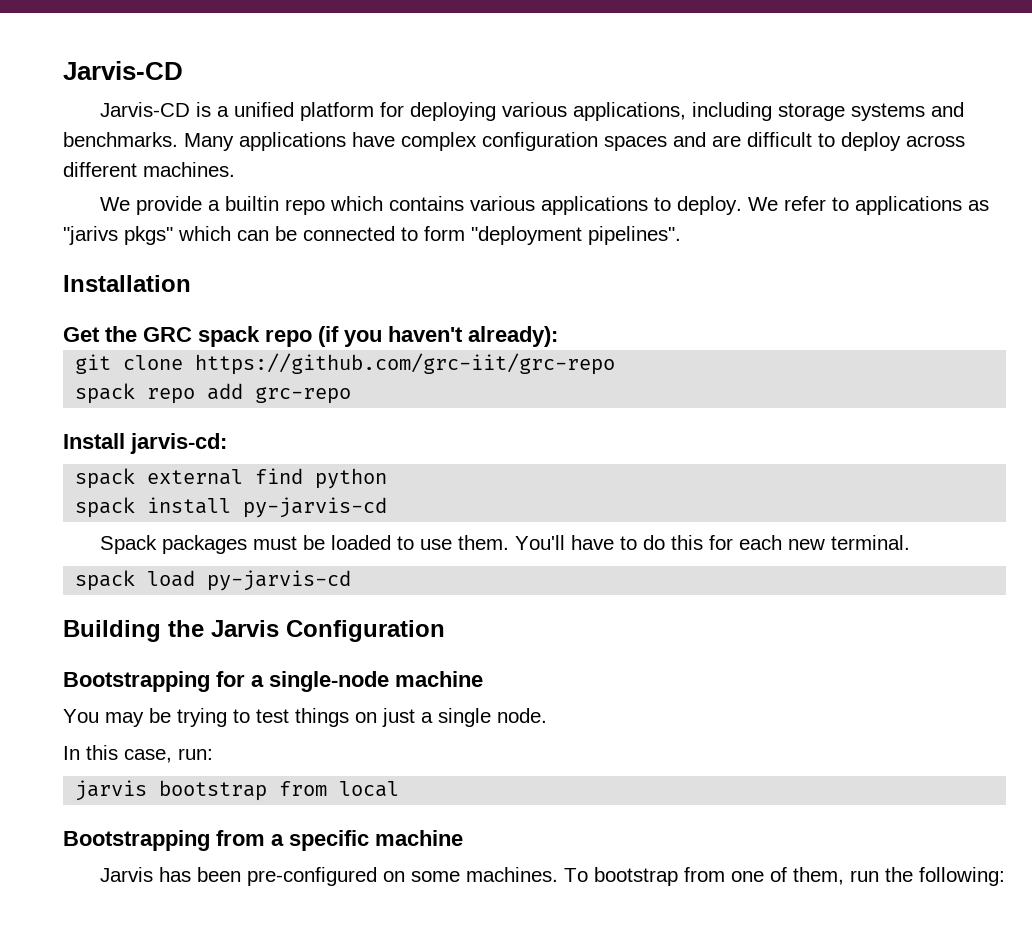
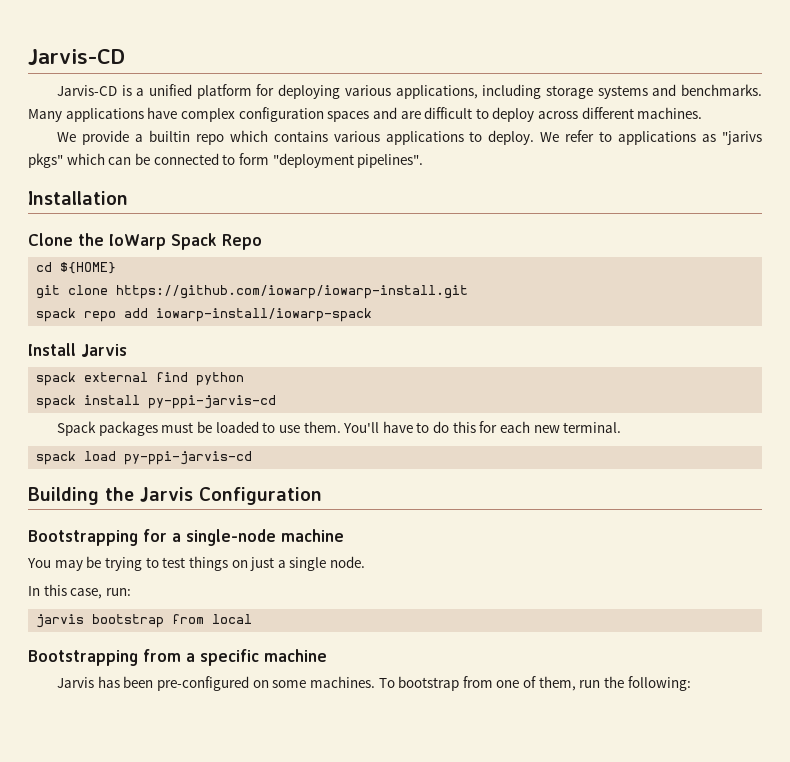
- Get the GRC spack repo (if you haven't already):
+ Clone the IoWarp Spack Repo
+ cd ${HOME}
- git clone https://github.com/grc-iit/grc-repo
+ git clone https://github.com/iowarp/iowarp-install.git
- spack repo add grc-repo
+ spack repo add iowarp-install/iowarp-spack
- Install jarvis-cd:
+ Install Jarvis
- spack install py-jarvis-cd
+ spack install py-ppi-jarvis-cd
- spack load py-jarvis-cd
+ spack load py-ppi-jarvis-cd

